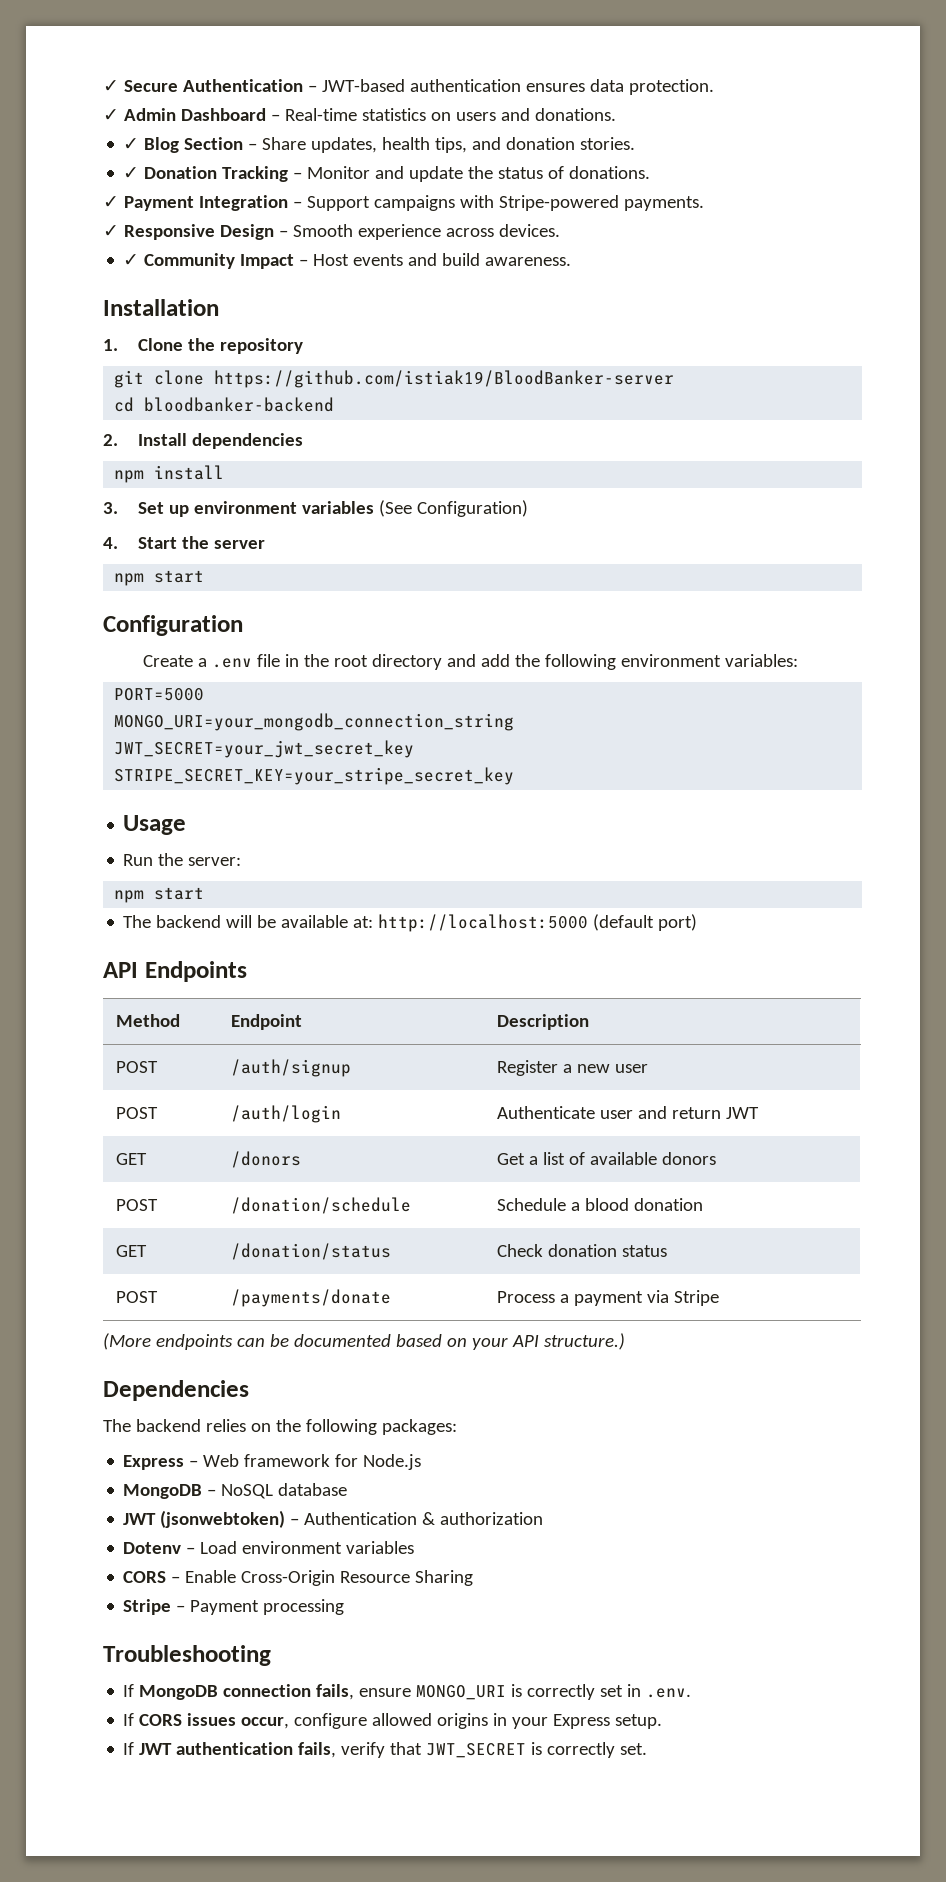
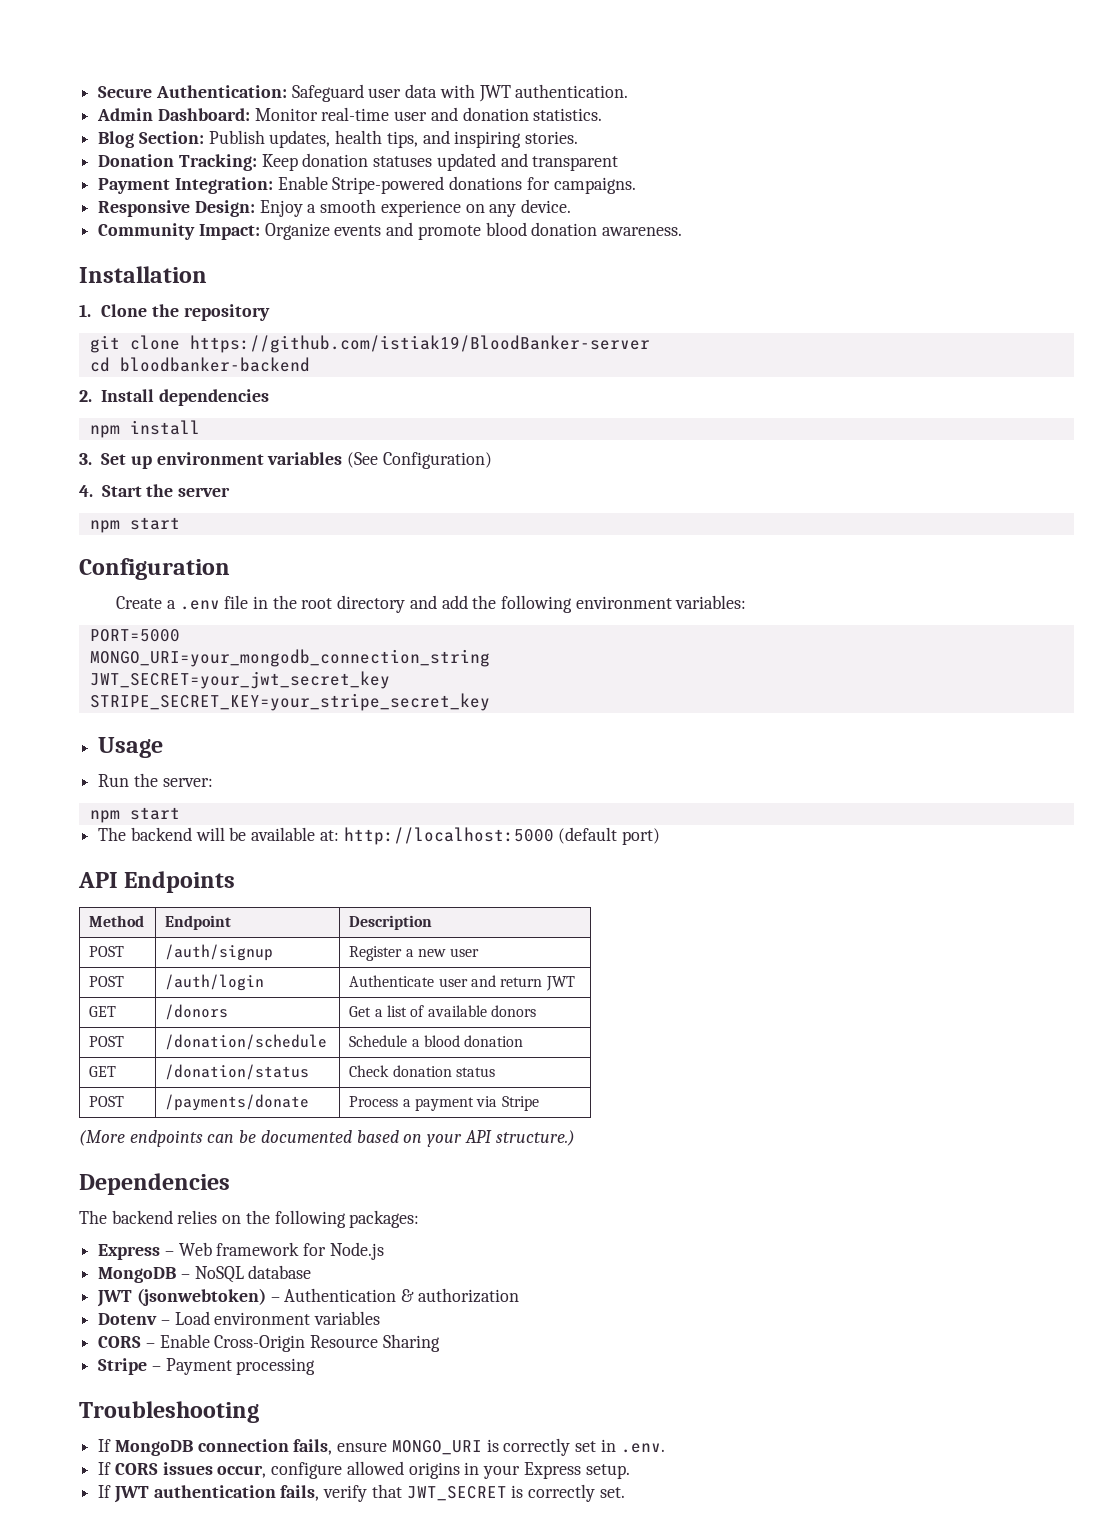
- ✓ Secure Authentication – JWT-based authentication ensures data protection.
- ✓ Admin Dashboard – Real-time statistics on users and donations.
- ✓ Blog Section – Share updates, health tips, and donation stories.
+ Secure Authentication: Safeguard user data with JWT authentication.
+ Admin Dashboard: Monitor real-time user and donation statistics.
+ Blog Section: Publish updates, health tips, and inspiring stories.
- ✓ Donation Tracking – Monitor and update the status of donations.
- ✓ Payment Integration – Support campaigns with Stripe-powered payments.
- ✓ Responsive Design – Smooth experience across devices.
- ✓ Community Impact – Host events and build awareness.
+ Donation Tracking: Keep donation statuses updated and transparent
+ Payment Integration: Enable Stripe-powered donations for campaigns.
+ Responsive Design: Enjoy a smooth experience on any device.
+ Community Impact: Organize events and promote blood donation awareness.

